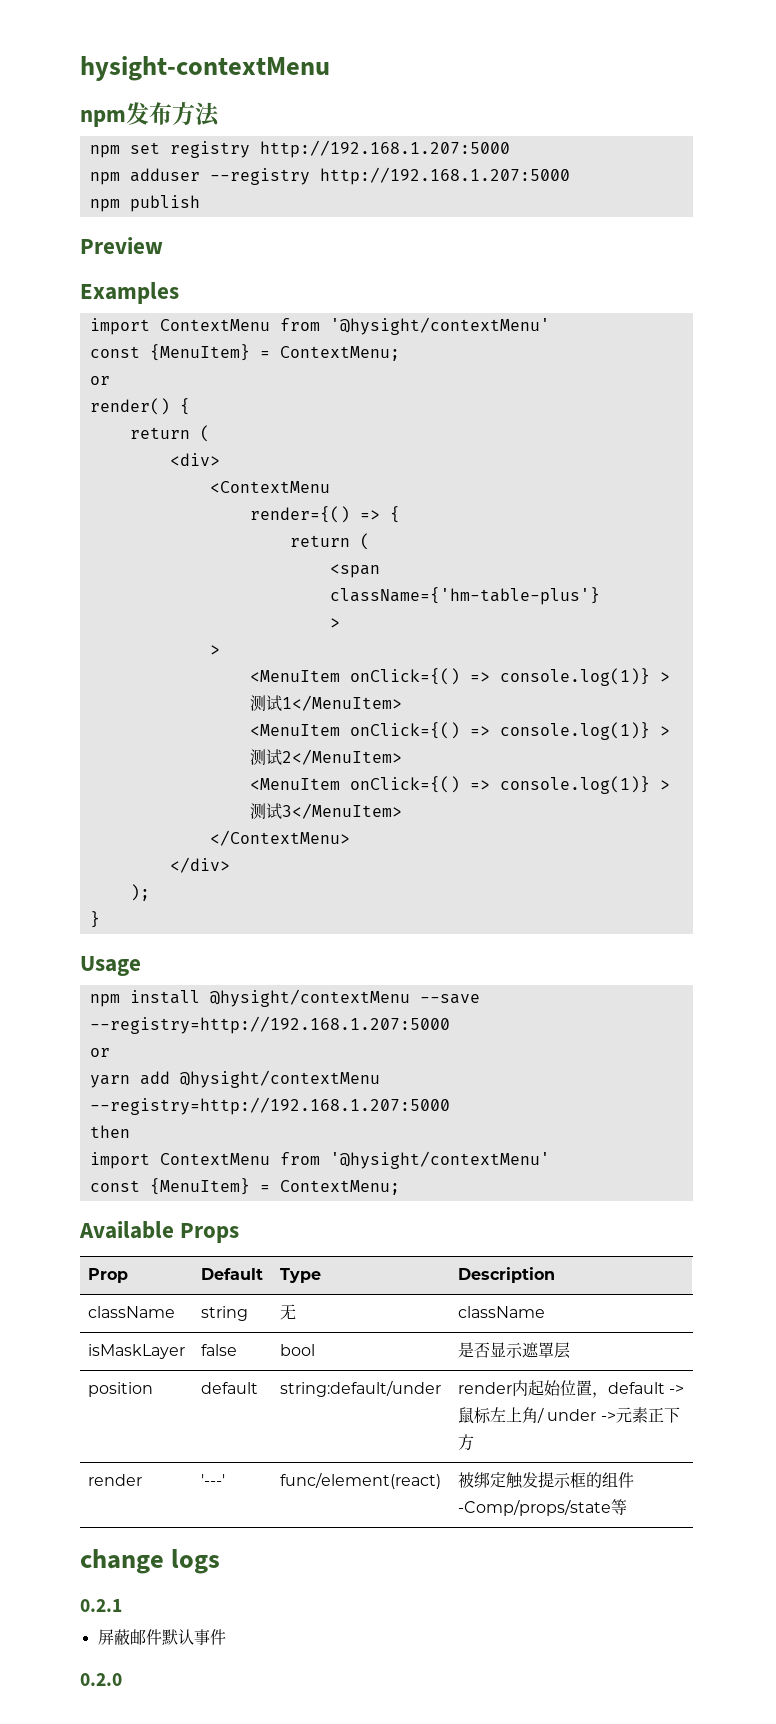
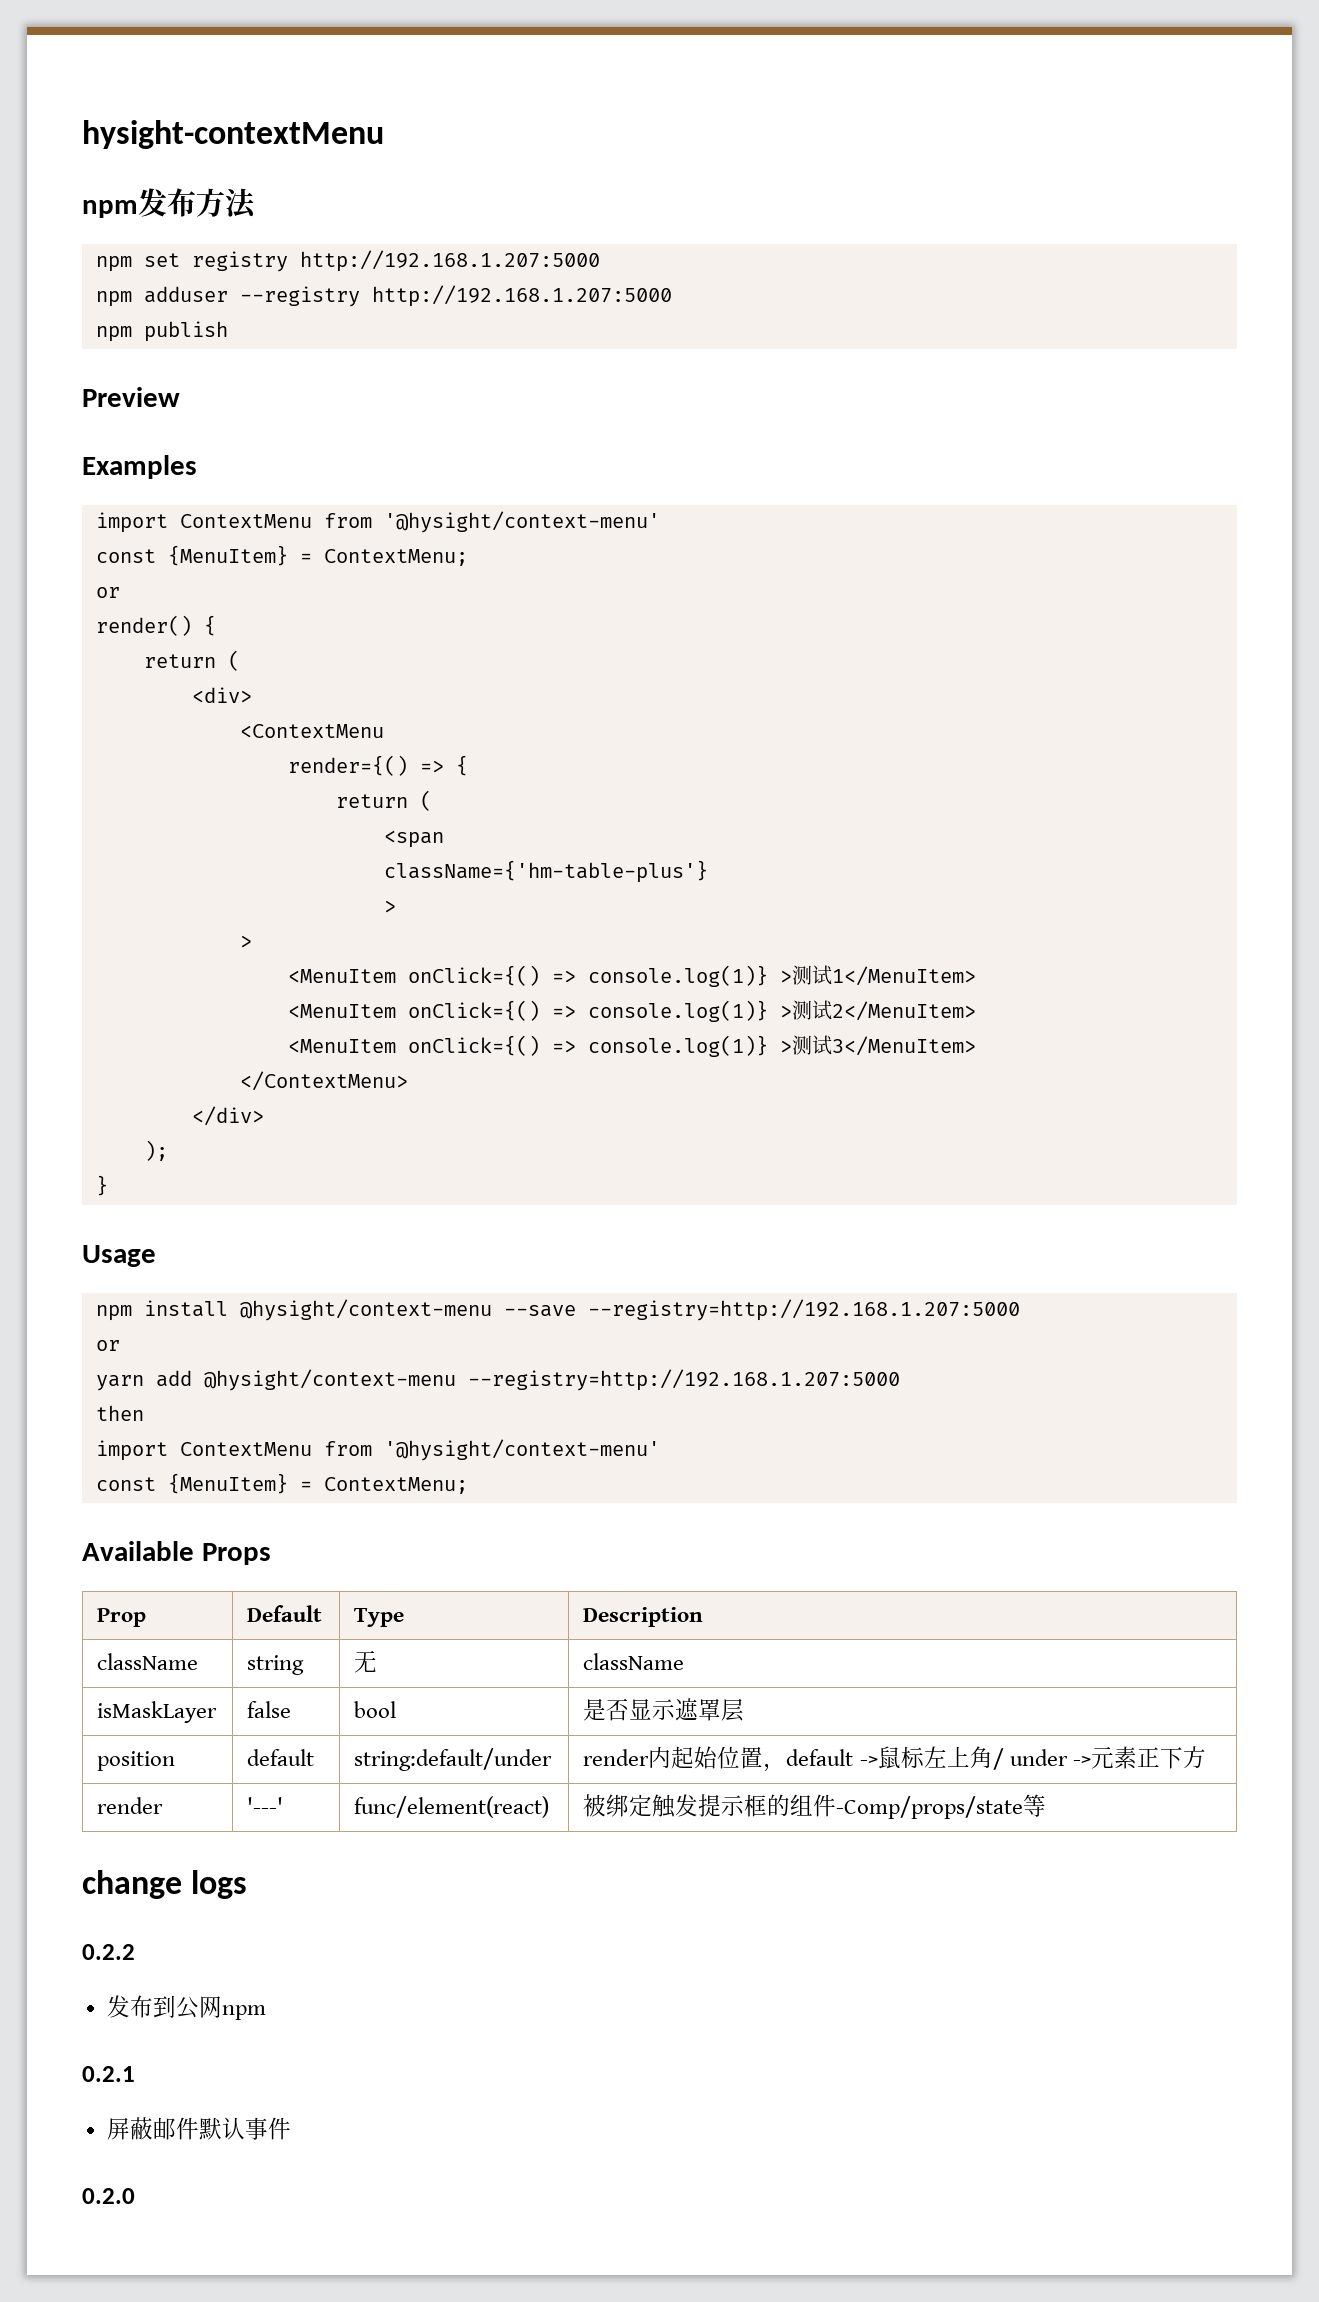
  Examples
- import ContextMenu from '@hysight/contextMenu'
+ import ContextMenu from '@hysight/context-menu'
- npm install @hysight/contextMenu --save --registry=http://192.168.1.207:5000
+ npm install @hysight/context-menu --save --registry=http://192.168.1.207:5000
- yarn add @hysight/contextMenu --registry=http://192.168.1.207:5000
+ yarn add @hysight/context-menu --registry=http://192.168.1.207:5000
  then
- import ContextMenu from '@hysight/contextMenu'
+ import ContextMenu from '@hysight/context-menu'
+ 0.2.2
+ 发布到公网npm

